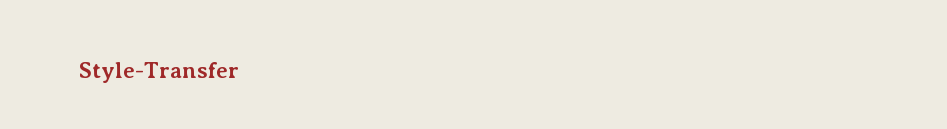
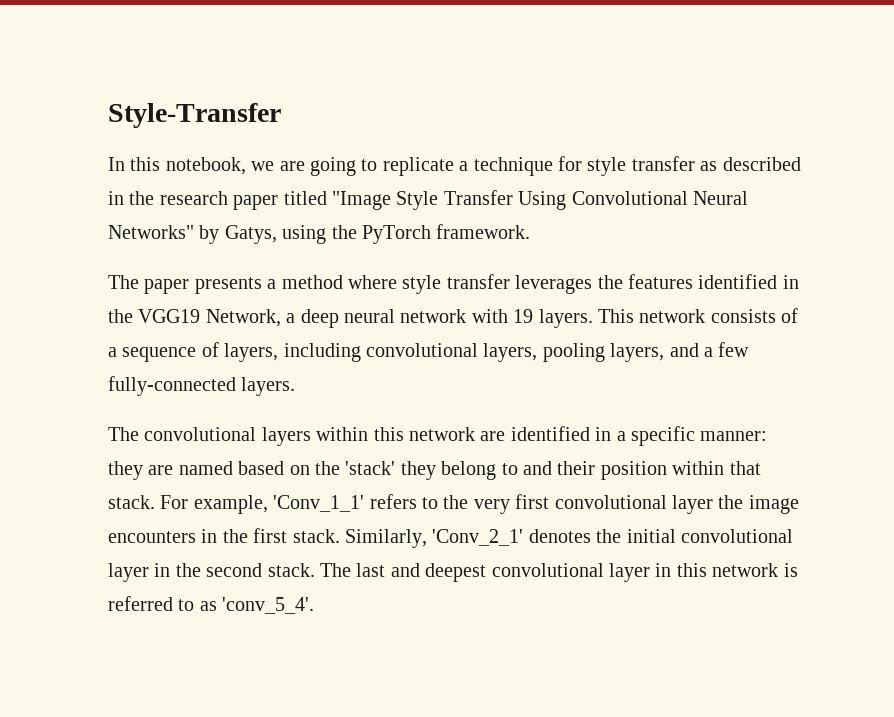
+ In this notebook, we are going to replicate a technique for style transfer as described in the research paper titled "Image Style Transfer Using Convolutional Neural Networks" by Gatys, using the PyTorch framework.
+ The paper presents a method where style transfer leverages the features identified in the VGG19 Network, a deep neural network with 19 layers. This network consists of a sequence of layers, including convolutional layers, pooling layers, and a few fully-connected layers.
+ The convolutional layers within this network are identified in a specific manner: they are named based on the 'stack' they belong to and their position within that stack. For example, 'Conv_1_1' refers to the very first convolutional layer the image encounters in the first stack. Similarly, 'Conv_2_1' denotes the initial convolutional layer in the second stack. The last and deepest convolutional layer in this network is referred to as 'conv_5_4'.

